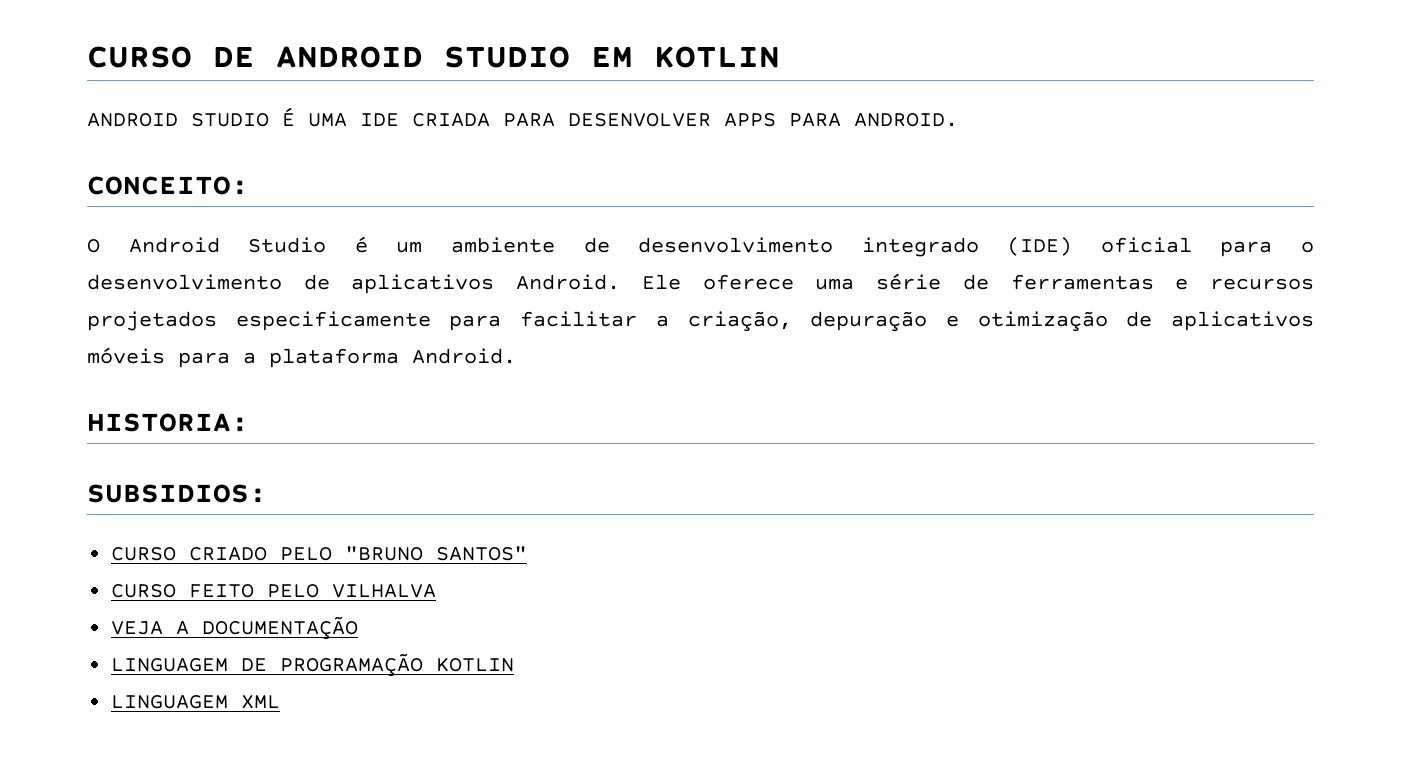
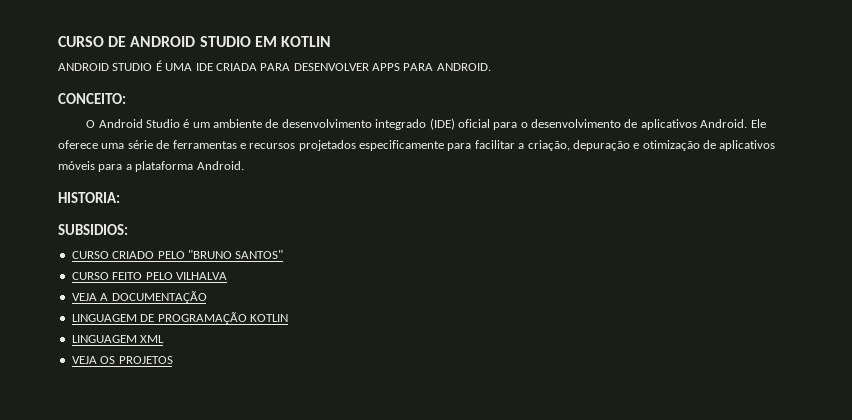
+ VEJA OS PROJETOS

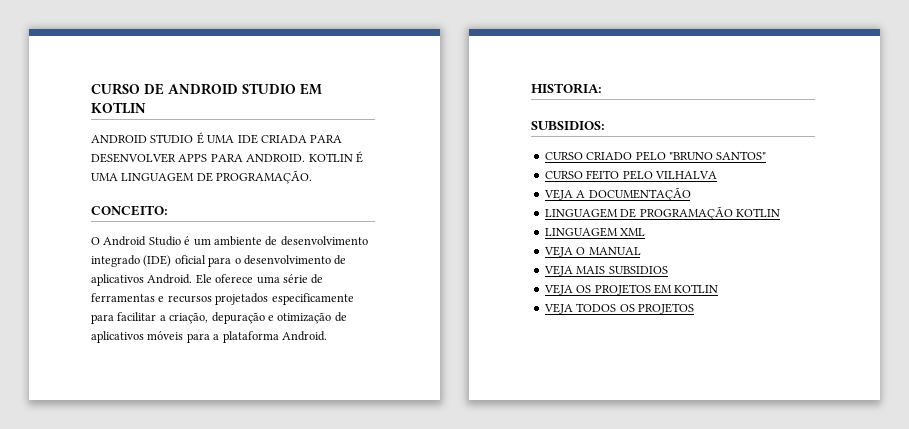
+ KOTLIN É UMA LINGUAGEM DE PROGRAMAÇÃO.
- VEJA OS PROJETOS
+ VEJA O MANUAL
+ VEJA MAIS SUBSIDIOS
+ VEJA OS PROJETOS EM KOTLIN
+ VEJA TODOS OS PROJETOS

